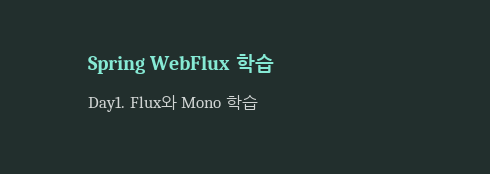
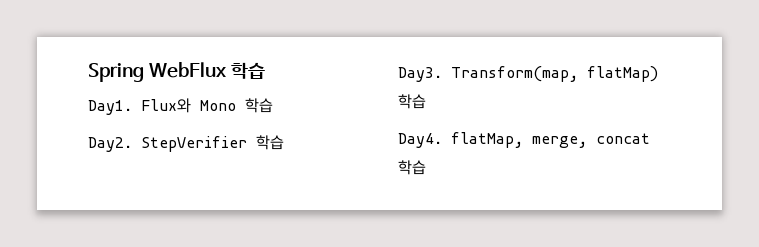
+ Day2. StepVerifier 학습
+ Day3. Transform(map, flatMap) 학습
+ Day4. flatMap, merge, concat 학습

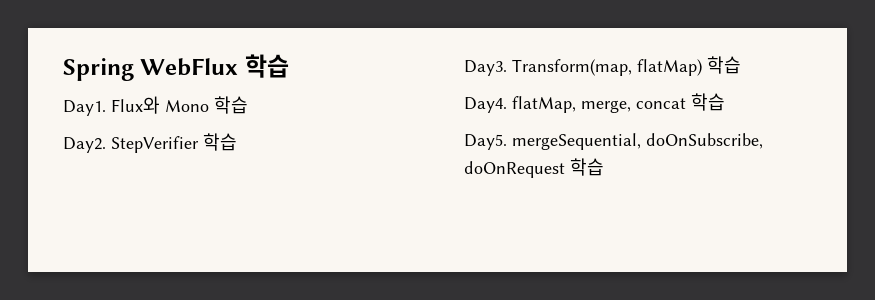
+ Day5. mergeSequential, doOnSubscribe, doOnRequest 학습

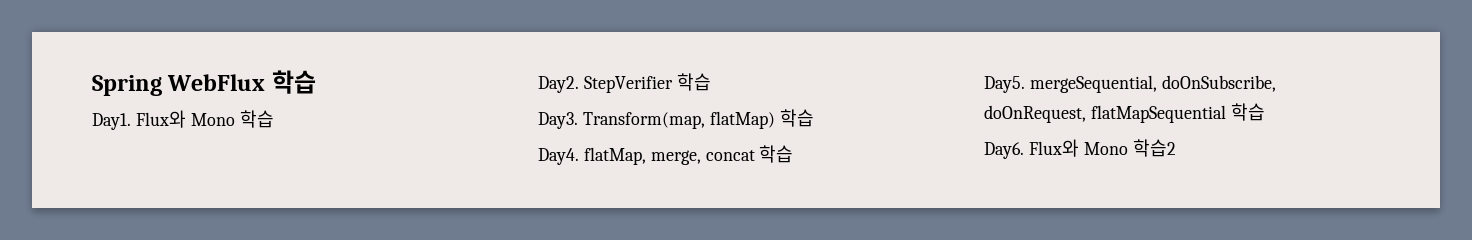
- Day5. mergeSequential, doOnSubscribe, doOnRequest 학습
+ Day5. mergeSequential, doOnSubscribe, doOnRequest, flatMapSequential 학습
+ Day6. Flux와 Mono 학습2

